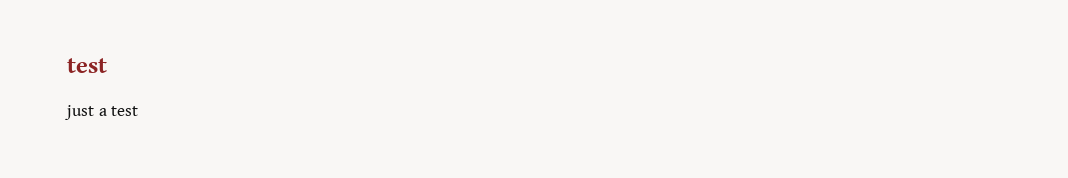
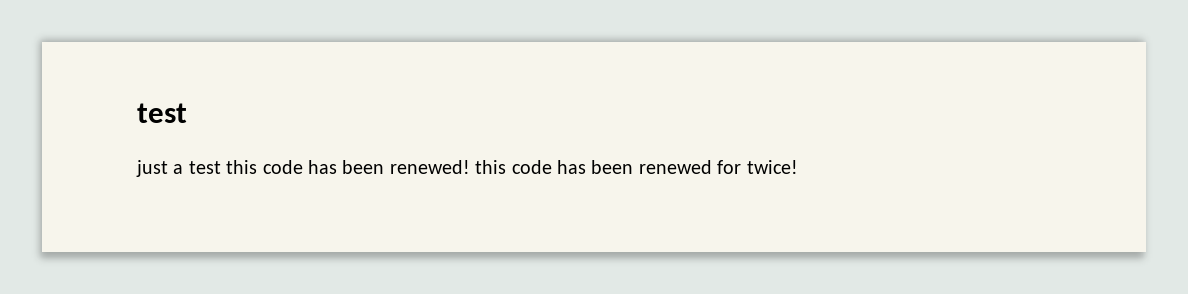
- just a test
+ just a test this code has been renewed! this code has been renewed for twice!

